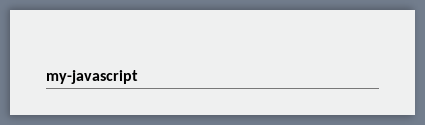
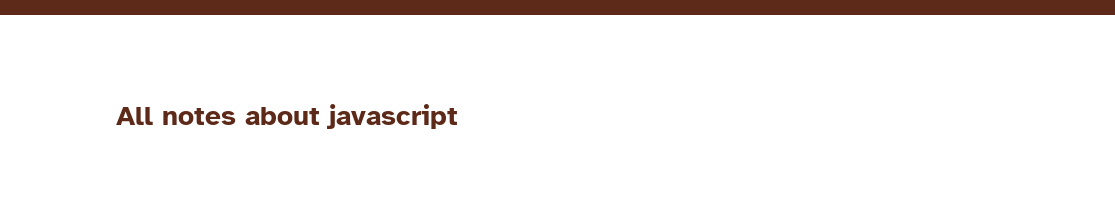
- my-javascript
+ All notes about javascript

